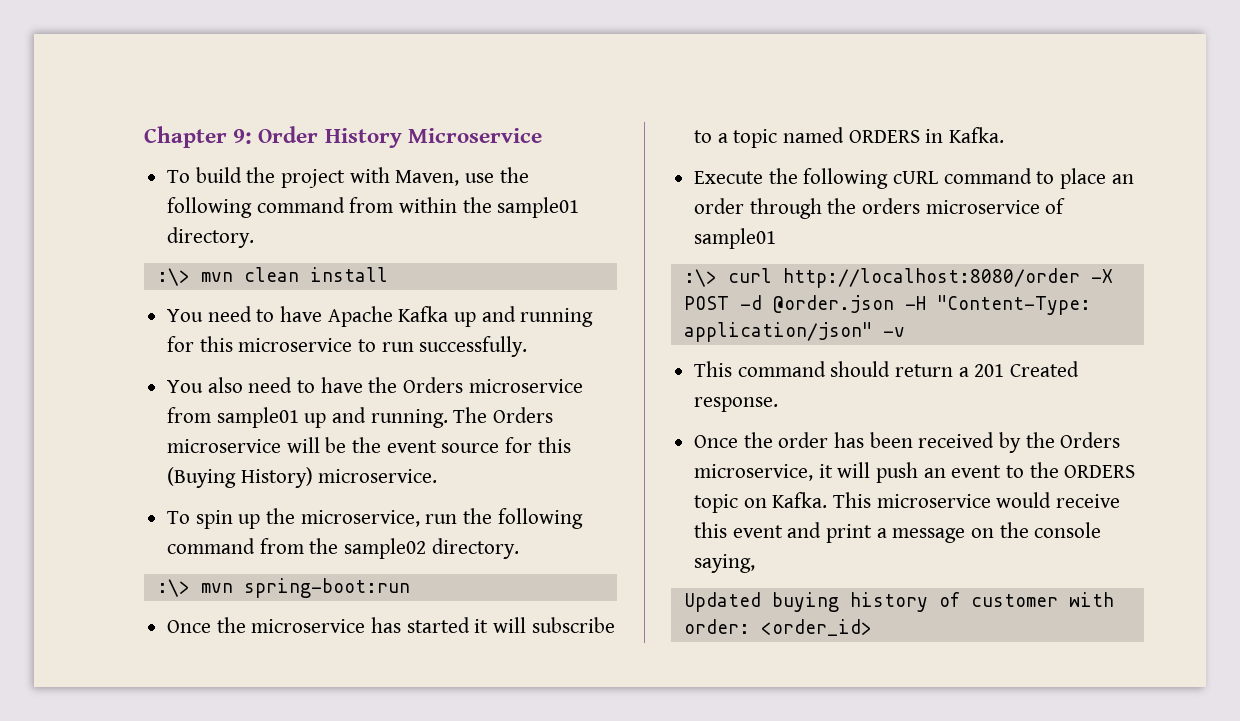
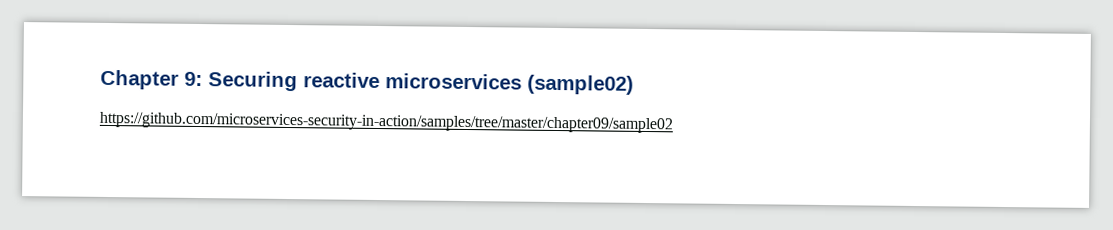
- Chapter 9: Order History Microservice
- To build the project with Maven, use the following command from within the sample01 directory.
- :\> mvn clean install
- You need to have Apache Kafka up and running for this microservice to run successfully.
- You also need to have the Orders microservice from sample01 up and running. The Orders microservice will be the event source for this (Buying History) microservice.
- To spin up the microservice, run the following command from the sample02 directory.
- :\> mvn spring-boot:run
- Once the microservice has started it will subscribe to a topic named ORDERS in Kafka.
- Execute the following cURL command to place an order through the orders microservice of sample01
- :\> curl http://localhost:8080/order -X POST -d @order.json -H "Content-Type: application/json" -v
- This command should return a 201 Created response.
- Once the order has been received by the Orders microservice, it will push an event to the ORDERS topic on Kafka. This microservice would receive this event and print a message on the console saying,
- Updated buying history of customer with order: <order_id>
+ Chapter 9: Securing reactive microservices (sample02)
+ https://github.com/microservices-security-in-action/samples/tree/master/chapter09/sample02

